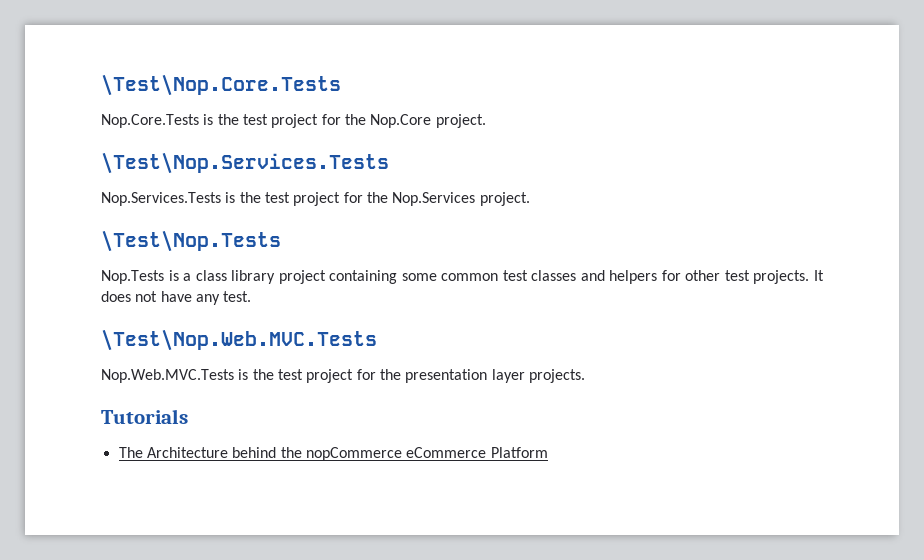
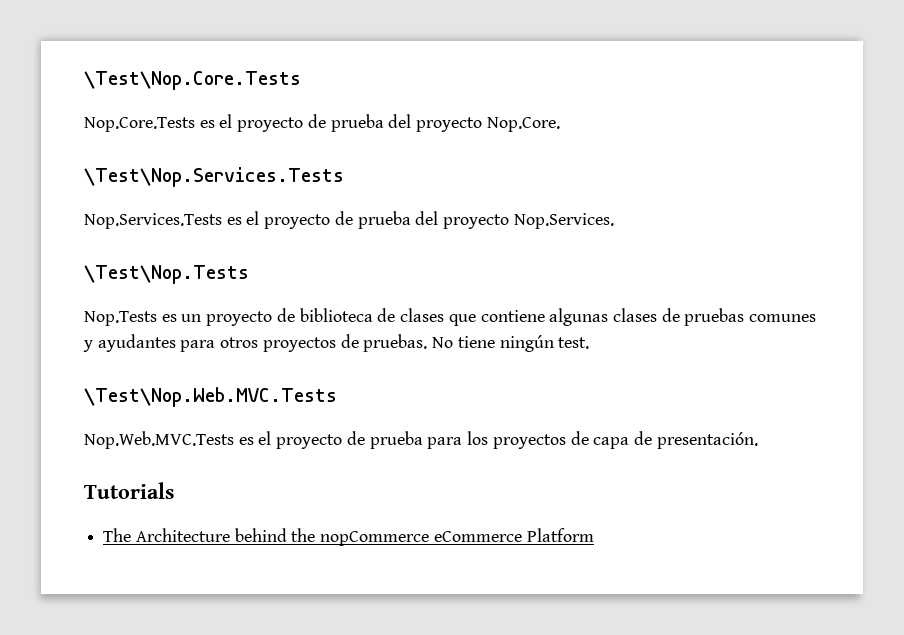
- Nop.Core.Tests is the test project for the Nop.Core project.
+ Nop.Core.Tests es el proyecto de prueba del proyecto Nop.Core.
  \Test\Nop.Services.Tests
- Nop.Services.Tests is the test project for the Nop.Services project.
+ Nop.Services.Tests es el proyecto de prueba del proyecto Nop.Services.
  \Test\Nop.Tests
- Nop.Tests is a class library project containing some common test classes and helpers for other test projects. It does not have any test.
+ Nop.Tests es un proyecto de biblioteca de clases que contiene algunas clases de pruebas comunes y ayudantes para otros proyectos de pruebas. No tiene ningún test.
  \Test\Nop.Web.MVC.Tests
- Nop.Web.MVC.Tests is the test project for the presentation layer projects.
+ Nop.Web.MVC.Tests es el proyecto de prueba para los proyectos de capa de presentación.

